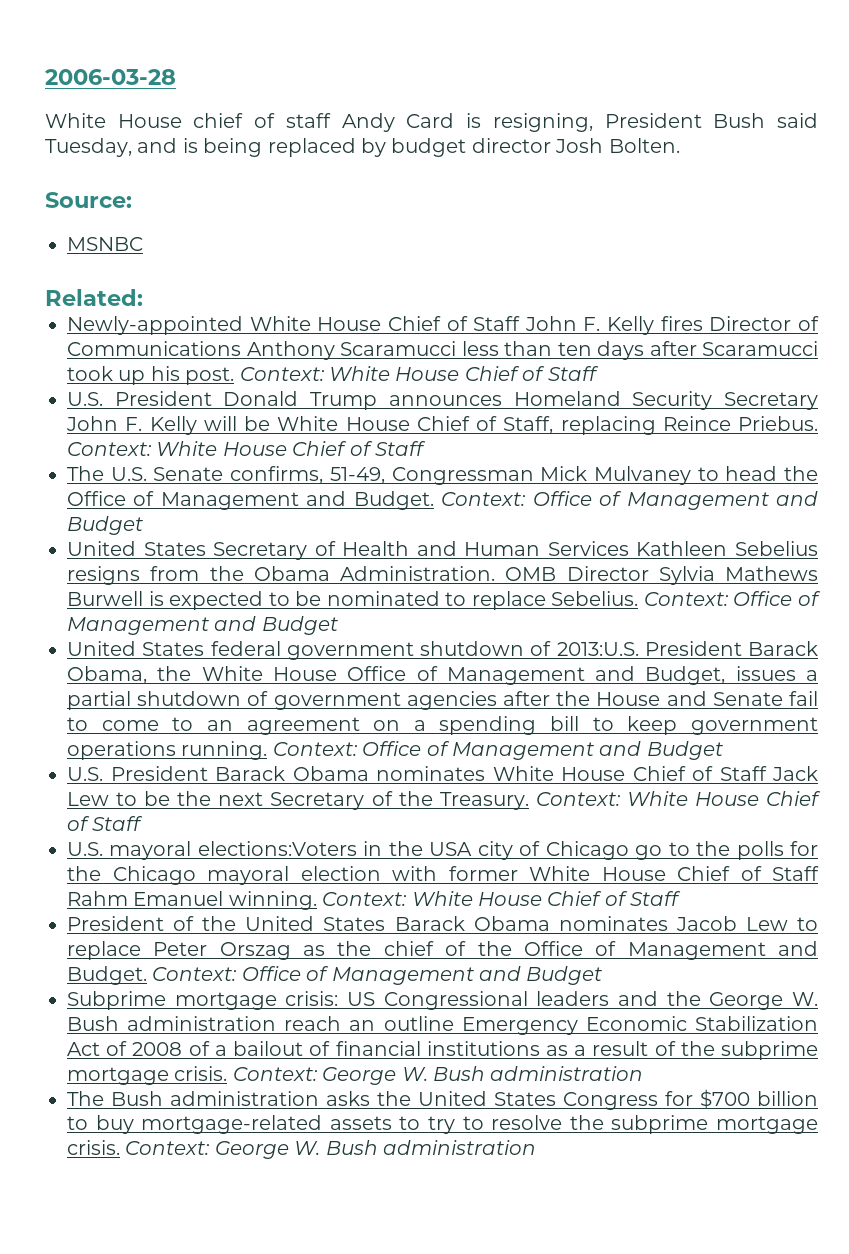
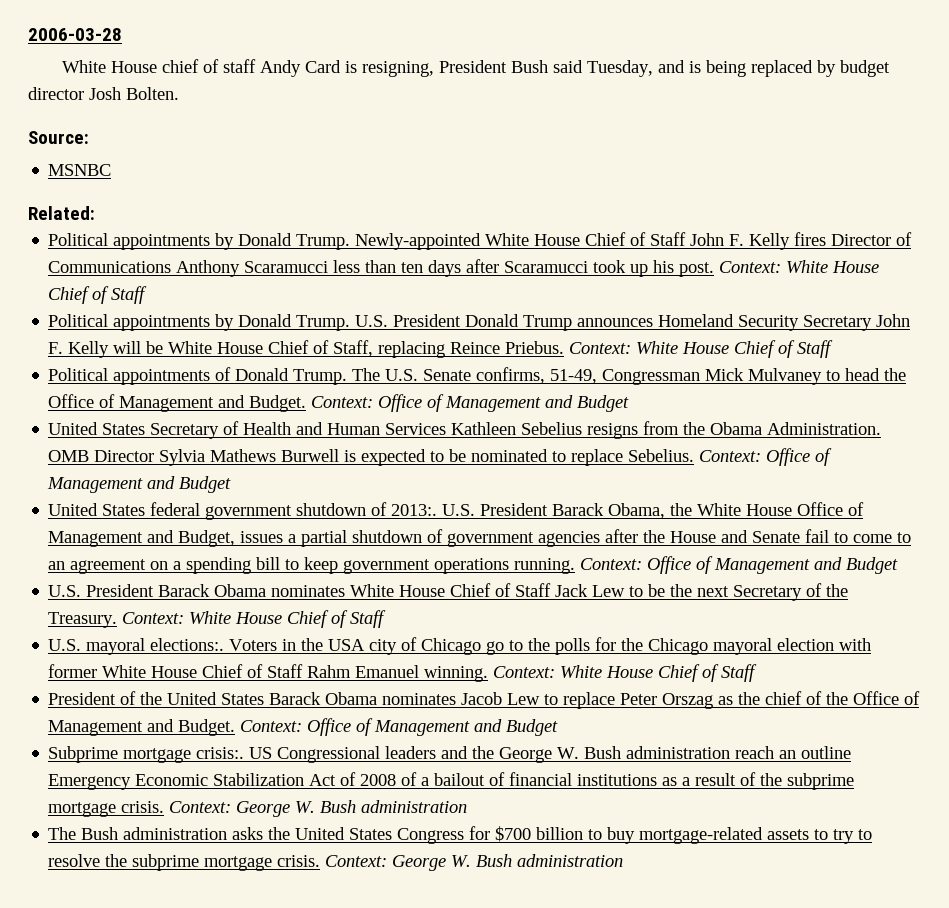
  Related:
- Newly-appointed White House Chief of Staff John F. Kelly fires Director of Communications Anthony Scaramucci less than ten days after Scaramucci took up his post. Context: White House Chief of Staff
- U.S. President Donald Trump announces Homeland Security Secretary John F. Kelly will be White House Chief of Staff, replacing Reince Priebus.
+ Political appointments by Donald Trump. Newly-appointed White House Chief of Staff John F. Kelly fires Director of Communications Anthony Scaramucci less than ten days after Scaramucci took up his post. Context: White House Chief of Staff
+ Political appointments by Donald Trump. U.S. President Donald Trump announces Homeland Security Secretary John F. Kelly will be White House Chief of Staff, replacing Reince Priebus.
+ Political appointments of Donald Trump.
- United States federal government shutdown of 2013:U.S. President Barack Obama, the White House Office of Management and Budget, issues a partial shutdown of government agencies after the House and Senate fail to come to an agreement on a spending bill to keep government operations running.
+ United States federal government shutdown of 2013:. U.S. President Barack Obama, the White House Office of Management and Budget, issues a partial shutdown of government agencies after the House and Senate fail to come to an agreement on a spending bill to keep government operations running.
- U.S. mayoral elections:Voters in the USA city of Chicago go to the polls for the Chicago mayoral election with former White House Chief of Staff Rahm Emanuel winning.
+ U.S. mayoral elections:. Voters in the USA city of Chicago go to the polls for the Chicago mayoral election with former White House Chief of Staff Rahm Emanuel winning.
- Subprime mortgage crisis: US Congressional leaders and the George W. Bush administration reach an outline Emergency Economic Stabilization Act of 2008 of a bailout of financial institutions as a result of the subprime mortgage crisis.
+ Subprime mortgage crisis:. US Congressional leaders and the George W. Bush administration reach an outline Emergency Economic Stabilization Act of 2008 of a bailout of financial institutions as a result of the subprime mortgage crisis.

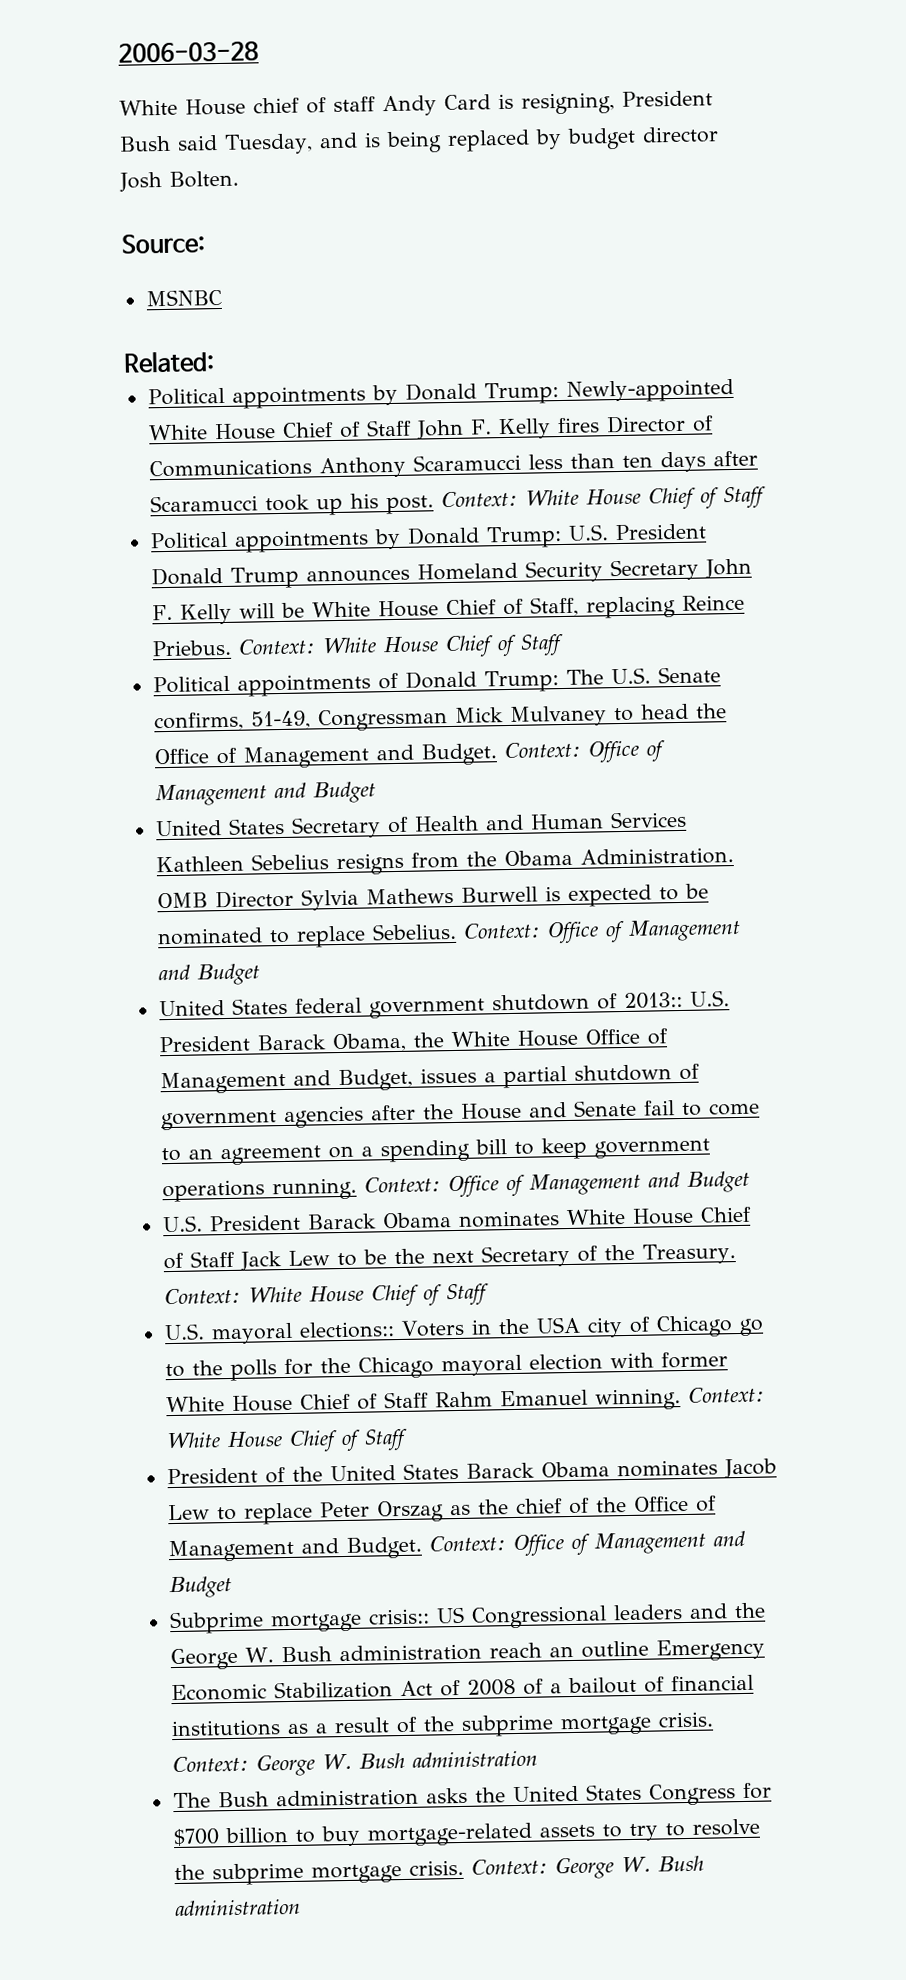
- Political appointments by Donald Trump. Newly-appointed White House Chief of Staff John F. Kelly fires Director of Communications Anthony Scaramucci less than ten days after Scaramucci took up his post.
+ Political appointments by Donald Trump: Newly-appointed White House Chief of Staff John F. Kelly fires Director of Communications Anthony Scaramucci less than ten days after Scaramucci took up his post.
- Political appointments by Donald Trump. U.S. President Donald Trump announces Homeland Security Secretary John F. Kelly will be White House Chief of Staff, replacing Reince Priebus.
+ Political appointments by Donald Trump: U.S. President Donald Trump announces Homeland Security Secretary John F. Kelly will be White House Chief of Staff, replacing Reince Priebus.
- Political appointments of Donald Trump. The U.S. Senate confirms, 51-49, Congressman Mick Mulvaney to head the Office of Management and Budget.
+ Political appointments of Donald Trump: The U.S. Senate confirms, 51-49, Congressman Mick Mulvaney to head the Office of Management and Budget.
- United States federal government shutdown of 2013:. U.S. President Barack Obama, the White House Office of Management and Budget, issues a partial shutdown of government agencies after the House and Senate fail to come to an agreement on a spending bill to keep government operations running.
+ United States federal government shutdown of 2013:: U.S. President Barack Obama, the White House Office of Management and Budget, issues a partial shutdown of government agencies after the House and Senate fail to come to an agreement on a spending bill to keep government operations running.
- U.S. mayoral elections:. Voters in the USA city of Chicago go to the polls for the Chicago mayoral election with former White House Chief of Staff Rahm Emanuel winning.
+ U.S. mayoral elections:: Voters in the USA city of Chicago go to the polls for the Chicago mayoral election with former White House Chief of Staff Rahm Emanuel winning.
- Subprime mortgage crisis:. US Congressional leaders and the George W. Bush administration reach an outline Emergency Economic Stabilization Act of 2008 of a bailout of financial institutions as a result of the subprime mortgage crisis.
+ Subprime mortgage crisis:: US Congressional leaders and the George W. Bush administration reach an outline Emergency Economic Stabilization Act of 2008 of a bailout of financial institutions as a result of the subprime mortgage crisis.

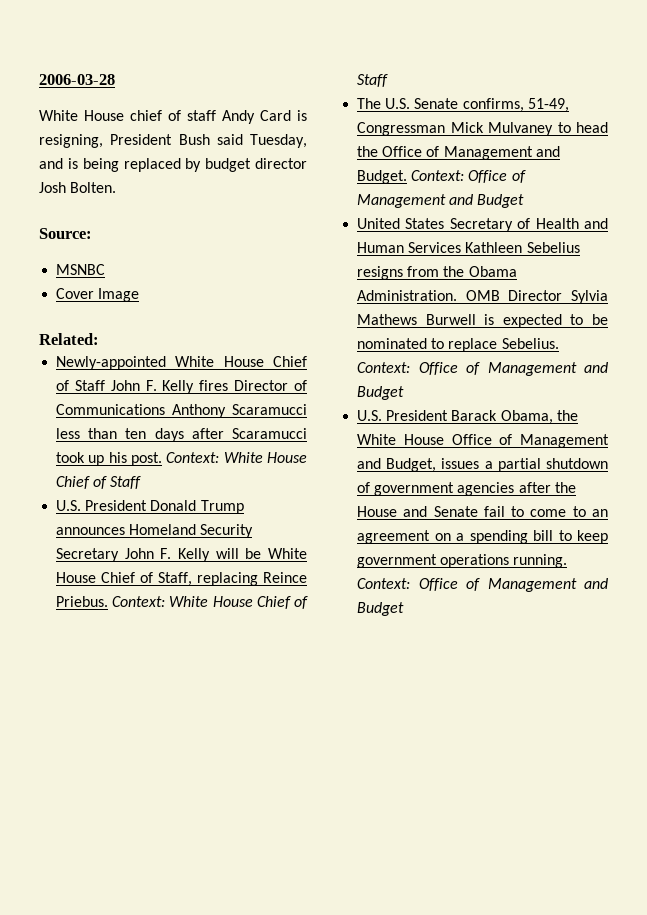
+ Cover Image
- Political appointments by Donald Trump: Newly-appointed White House Chief of Staff John F. Kelly fires Director of Communications Anthony Scaramucci less than ten days after Scaramucci took up his post.
+ Newly-appointed White House Chief of Staff John F. Kelly fires Director of Communications Anthony Scaramucci less than ten days after Scaramucci took up his post.
- Political appointments by Donald Trump: U.S. President Donald Trump announces Homeland Security Secretary John F. Kelly will be White House Chief of Staff, replacing Reince Priebus.
+ U.S. President Donald Trump announces Homeland Security Secretary John F. Kelly will be White House Chief of Staff, replacing Reince Priebus.
- Political appointments of Donald Trump: The U.S. Senate confirms, 51-49, Congressman Mick Mulvaney to head the Office of Management and Budget.
+ The U.S. Senate confirms, 51-49, Congressman Mick Mulvaney to head the Office of Management and Budget.
- United States federal government shutdown of 2013:: U.S. President Barack Obama, the White House Office of Management and Budget, issues a partial shutdown of government agencies after the House and Senate fail to come to an agreement on a spending bill to keep government operations running.
+ U.S. President Barack Obama, the White House Office of Management and Budget, issues a partial shutdown of government agencies after the House and Senate fail to come to an agreement on a spending bill to keep government operations running.
- U.S. President Barack Obama nominates White House Chief of Staff Jack Lew to be the next Secretary of the Treasury. Context: White House Chief of Staff
- U.S. mayoral elections:: Voters in the USA city of Chicago go to the polls for the Chicago mayoral election with former White House Chief of Staff Rahm Emanuel winning. Context: White House Chief of Staff
- President of the United States Barack Obama nominates Jacob Lew to replace Peter Orszag as the chief of the Office of Management and Budget. Context: Office of Management and Budget
- Subprime mortgage crisis:: US Congressional leaders and the George W. Bush administration reach an outline Emergency Economic Stabilization Act of 2008 of a bailout of financial institutions as a result of the subprime mortgage crisis. Context: George W. Bush administration
- The Bush administration asks the United States Congress for $700 billion to buy mortgage-related assets to try to resolve the subprime mortgage crisis. Context: George W. Bush administration

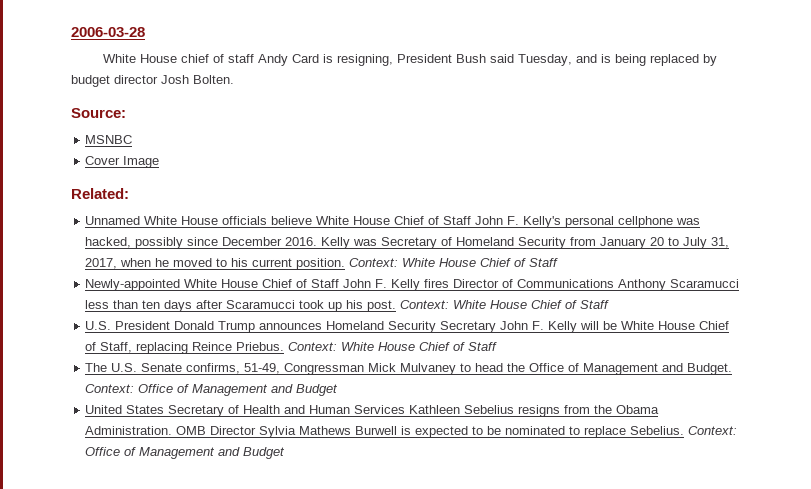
+ Unnamed White House officials believe White House Chief of Staff John F. Kelly's personal cellphone was hacked, possibly since December 2016. Kelly was Secretary of Homeland Security from January 20 to July 31, 2017, when he moved to his current position. Context: White House Chief of Staff
- U.S. President Barack Obama, the White House Office of Management and Budget, issues a partial shutdown of government agencies after the House and Senate fail to come to an agreement on a spending bill to keep government operations running. Context: Office of Management and Budget

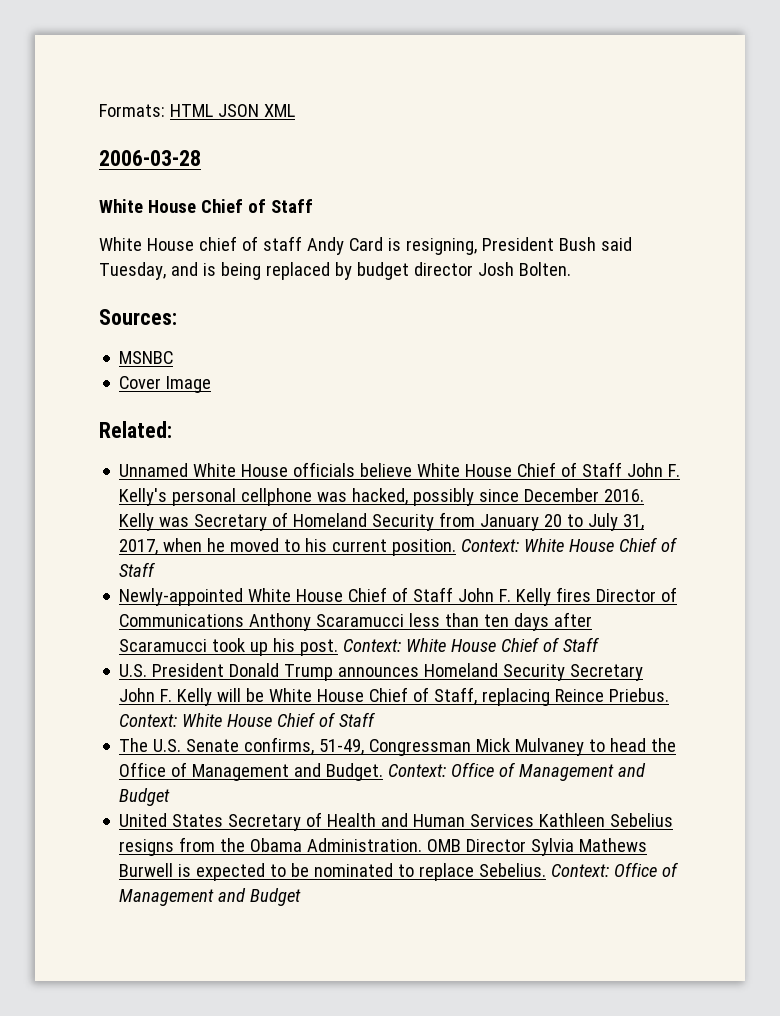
+ Formats: HTML JSON XML
  2006-03-28
+ White House Chief of Staff
- Source:
+ Sources:

